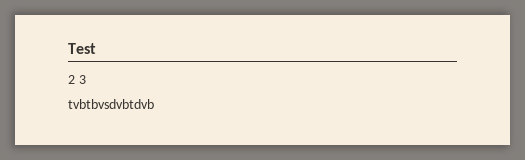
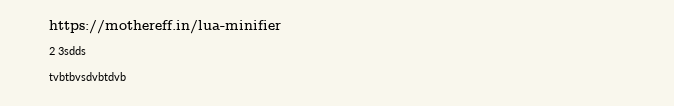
- Test
+ https://mothereff.in/lua-minifier
- 2 3
+ 2 3sdds

